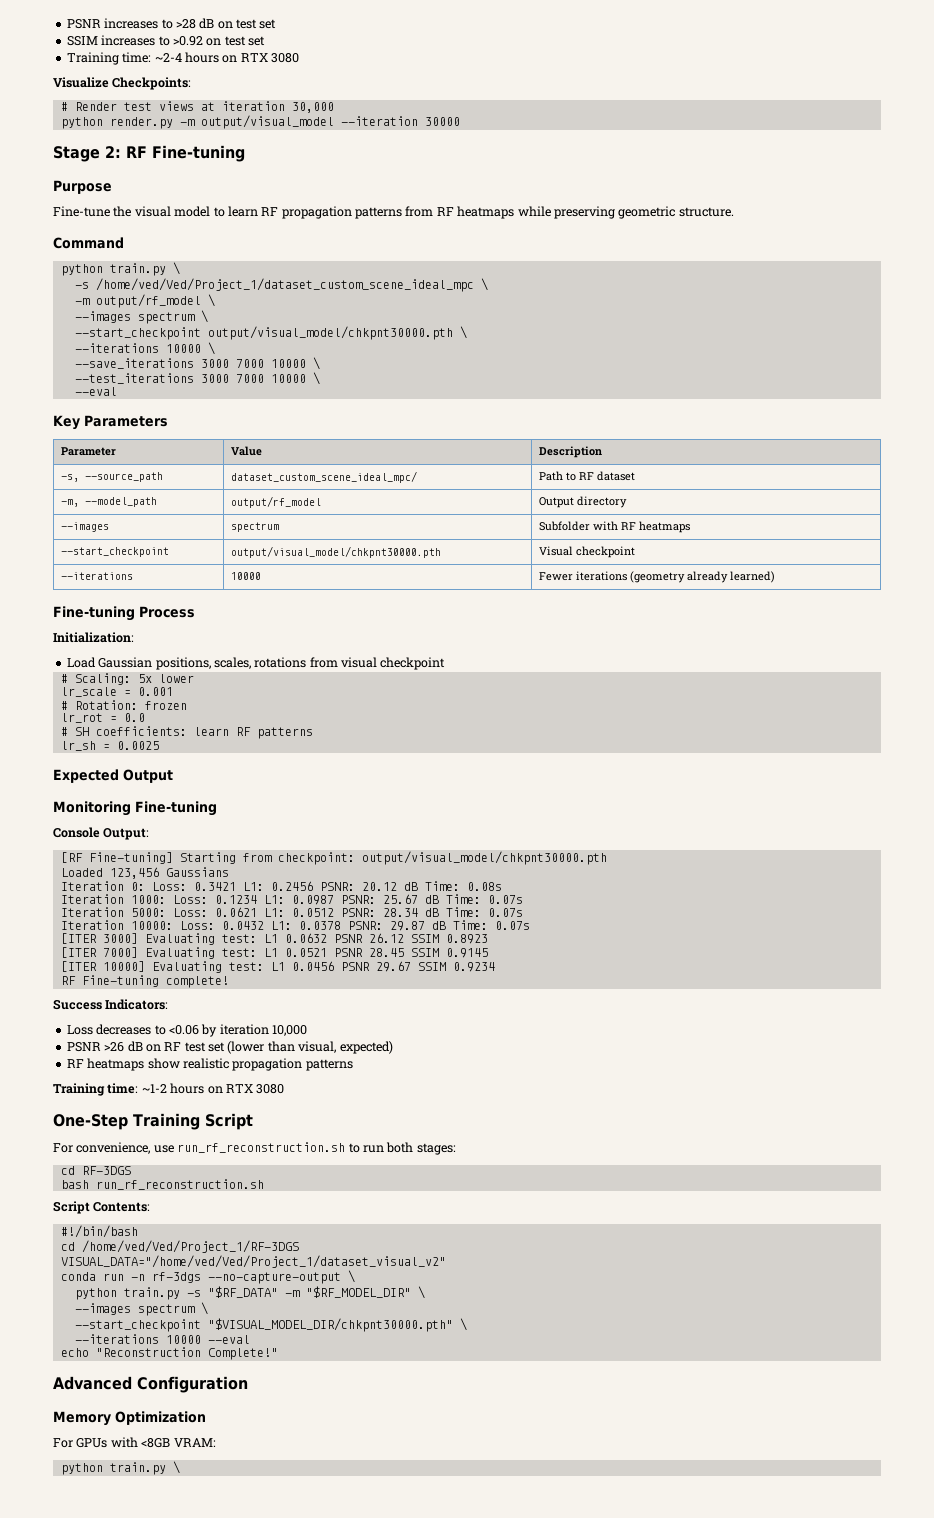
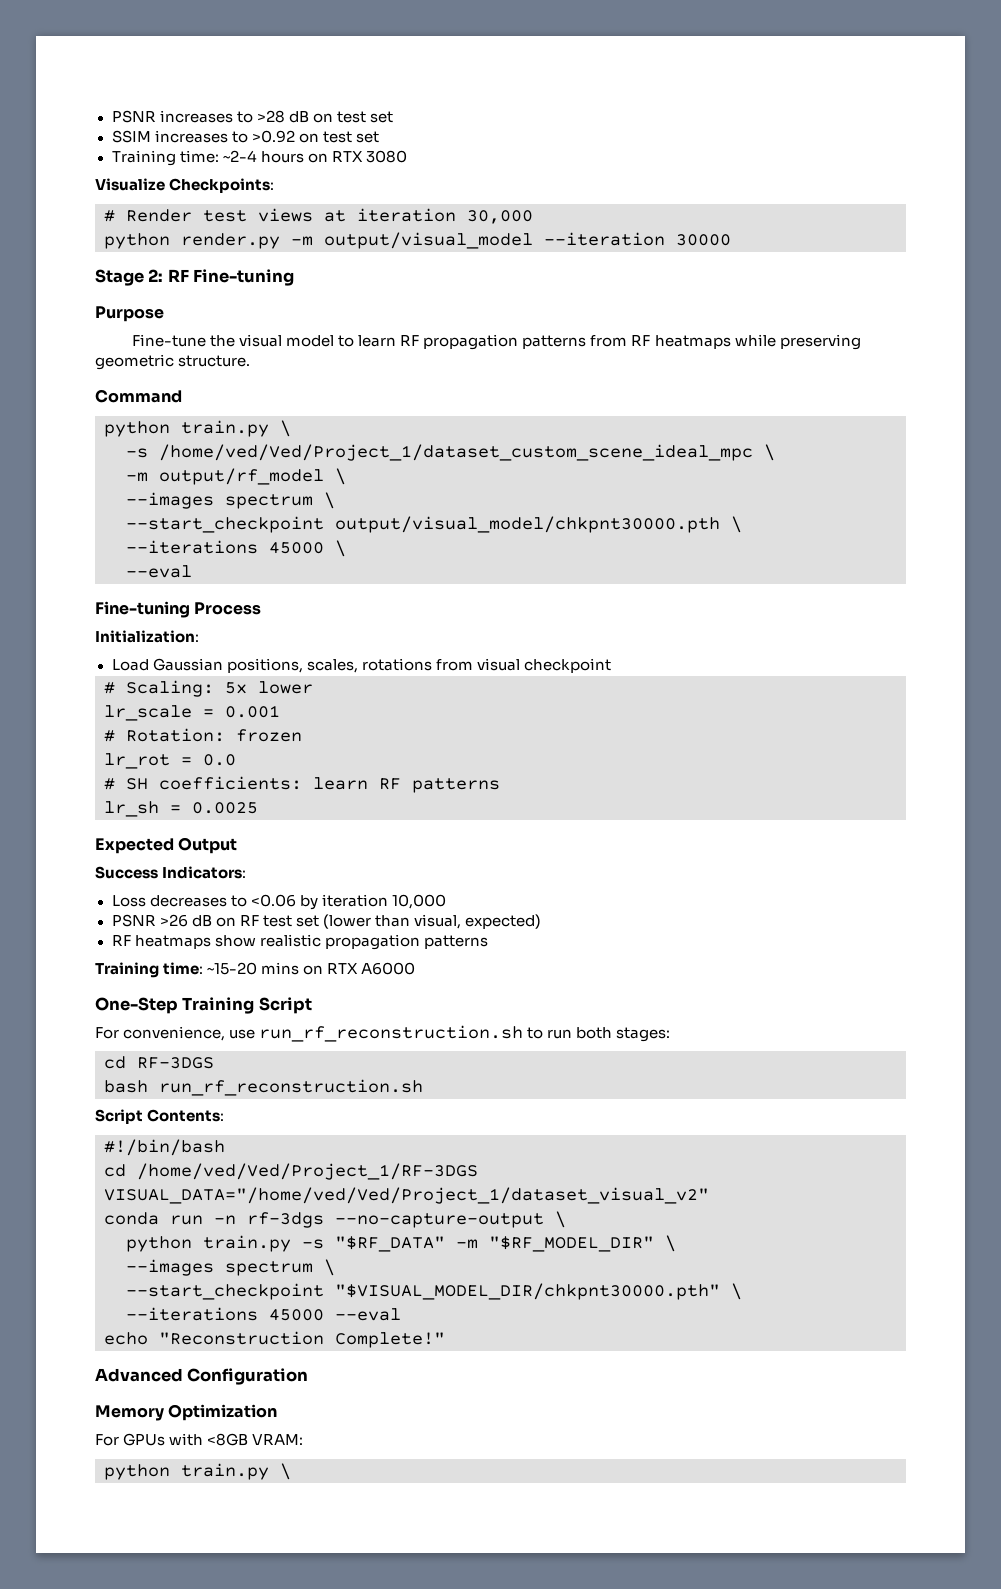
- --iterations 10000 \
- --save_iterations 3000 7000 10000 \
- --test_iterations 3000 7000 10000 \
+ --iterations 45000 \
  --eval
- Key Parameters
- Parameter | Value | Description
- -s, --source_path | dataset_custom_scene_ideal_mpc/ | Path to RF dataset
- -m, --model_path | output/rf_model | Output directory
- --images | spectrum | Subfolder with RF heatmaps
- --start_checkpoint | output/visual_model/chkpnt30000.pth | Visual checkpoint
- --iterations | 10000 | Fewer iterations (geometry already learned)
- Monitoring Fine-tuning
- Console Output:
- [RF Fine-tuning] Starting from checkpoint: output/visual_model/chkpnt30000.pth
- Loaded 123,456 Gaussians
- Iteration 0: Loss: 0.3421 L1: 0.2456 PSNR: 20.12 dB Time: 0.08s
- Iteration 1000: Loss: 0.1234 L1: 0.0987 PSNR: 25.67 dB Time: 0.07s
- Iteration 5000: Loss: 0.0621 L1: 0.0512 PSNR: 28.34 dB Time: 0.07s
- Iteration 10000: Loss: 0.0432 L1: 0.0378 PSNR: 29.87 dB Time: 0.07s
- [ITER 3000] Evaluating test: L1 0.0632 PSNR 26.12 SSIM 0.8923
- [ITER 7000] Evaluating test: L1 0.0521 PSNR 28.45 SSIM 0.9145
- [ITER 10000] Evaluating test: L1 0.0456 PSNR 29.67 SSIM 0.9234
- RF Fine-tuning complete!
- Training time: ~1-2 hours on RTX 3080
+ Training time: ~15-20 mins on RTX A6000
- --iterations 10000 --eval
+ --iterations 45000 --eval

